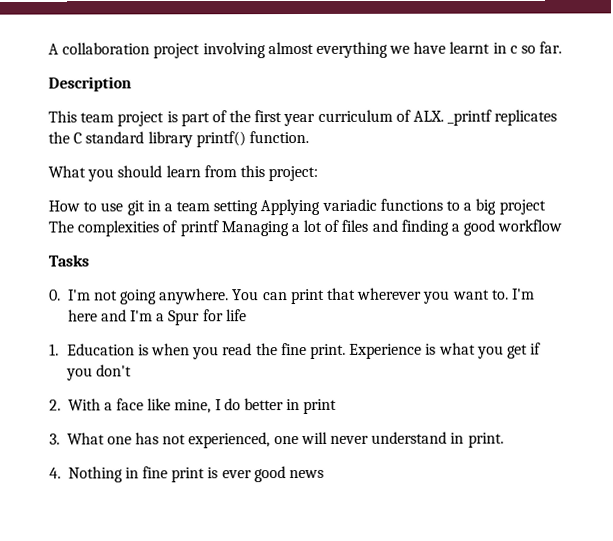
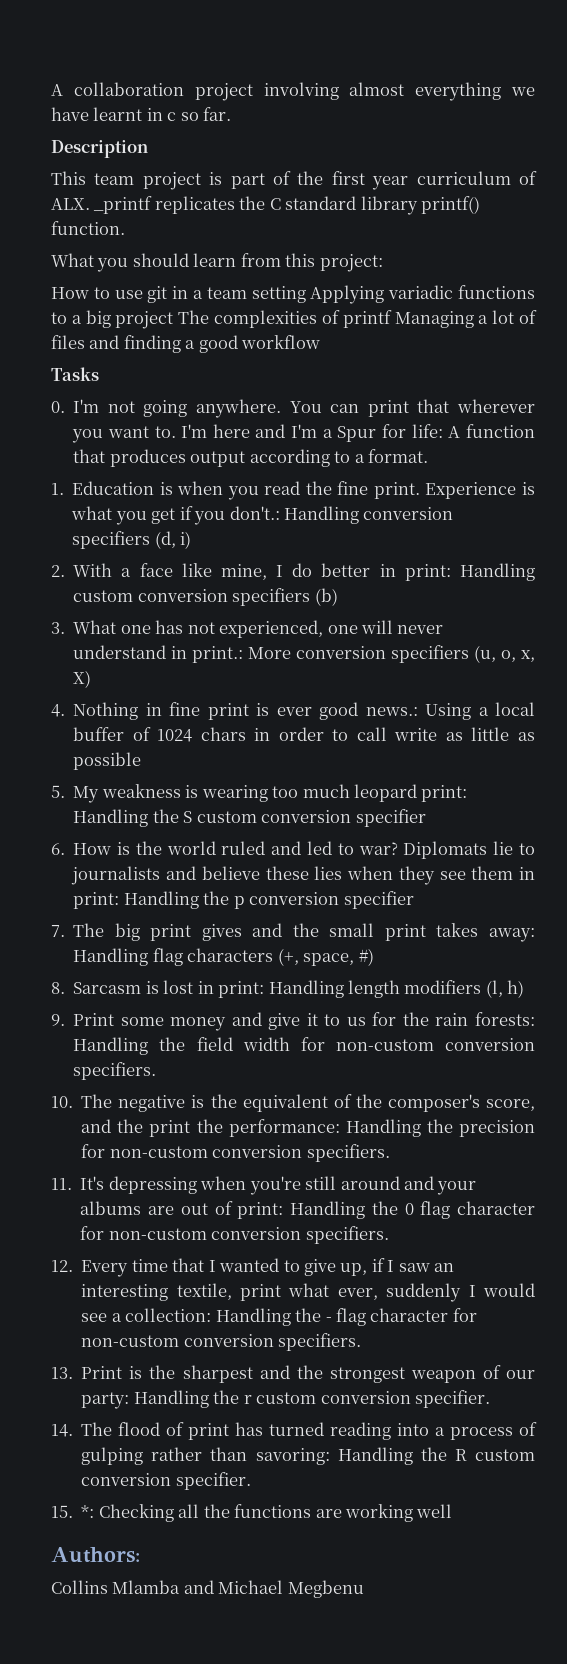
- I'm here and I'm a Spur for life
+ I'm here and I'm a Spur for life: A function that produces output according to a format.
- Experience is what you get if you don't
+ Experience is what you get if you don't.: Handling conversion specifiers (d, i)
- 2. With a face like mine, I do better in print
+ 2. With a face like mine, I do better in print: Handling custom conversion specifiers (b)
- 3. What one has not experienced, one will never understand in print.
+ 3. What one has not experienced, one will never understand in print.: More conversion specifiers (u, o, x, X)
- 4. Nothing in fine print is ever good news
+ 4. Nothing in fine print is ever good news.: Using a local buffer of 1024 chars in order to call write as little as possible
+ 5. My weakness is wearing too much leopard print: Handling the S custom conversion specifier
+ 6. How is the world ruled and led to war? Diplomats lie to journalists and believe these lies when they see them in print: Handling the p conversion specifier
+ 7. The big print gives and the small print takes away: Handling flag characters (+, space, #)
+ 8. Sarcasm is lost in print: Handling length modifiers (l, h)
+ 9. Print some money and give it to us for the rain forests: Handling the field width for non-custom conversion specifiers.
+ 10. The negative is the equivalent of the composer's score, and the print the performance: Handling the precision for non-custom conversion specifiers.
+ 11. It's depressing when you're still around and your albums are out of print: Handling the 0 flag character for non-custom conversion specifiers.
+ 12. Every time that I wanted to give up, if I saw an interesting textile, print what ever, suddenly I would see a collection: Handling the - flag character for non-custom conversion specifiers.
+ 13. Print is the sharpest and the strongest weapon of our party: Handling the r custom conversion specifier.
+ 14. The flood of print has turned reading into a process of gulping rather than savoring: Handling the R custom conversion specifier.
+ 15. *: Checking all the functions are working well
+ Authors:
+ Collins Mlamba and Michael Megbenu

